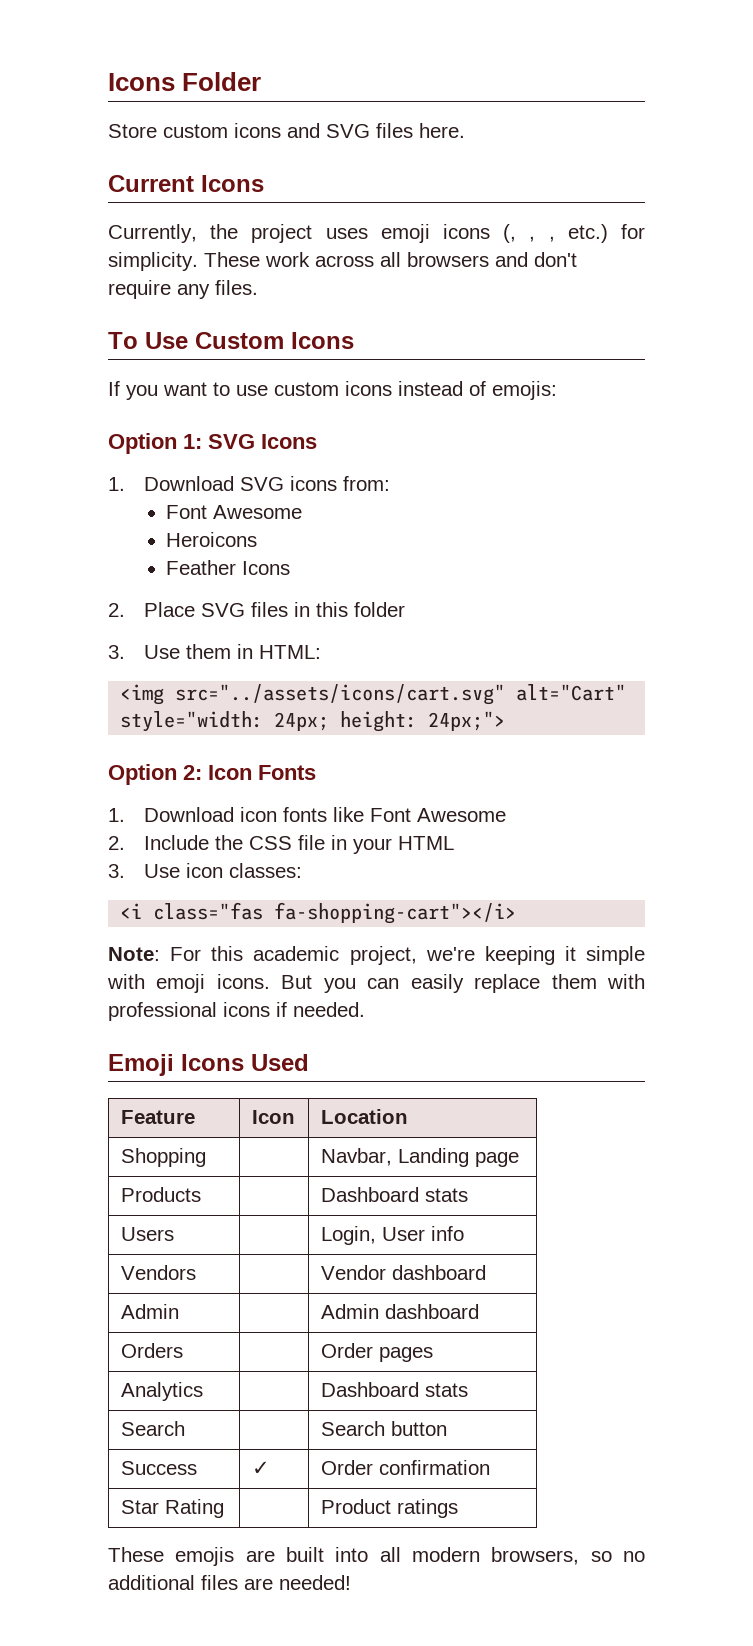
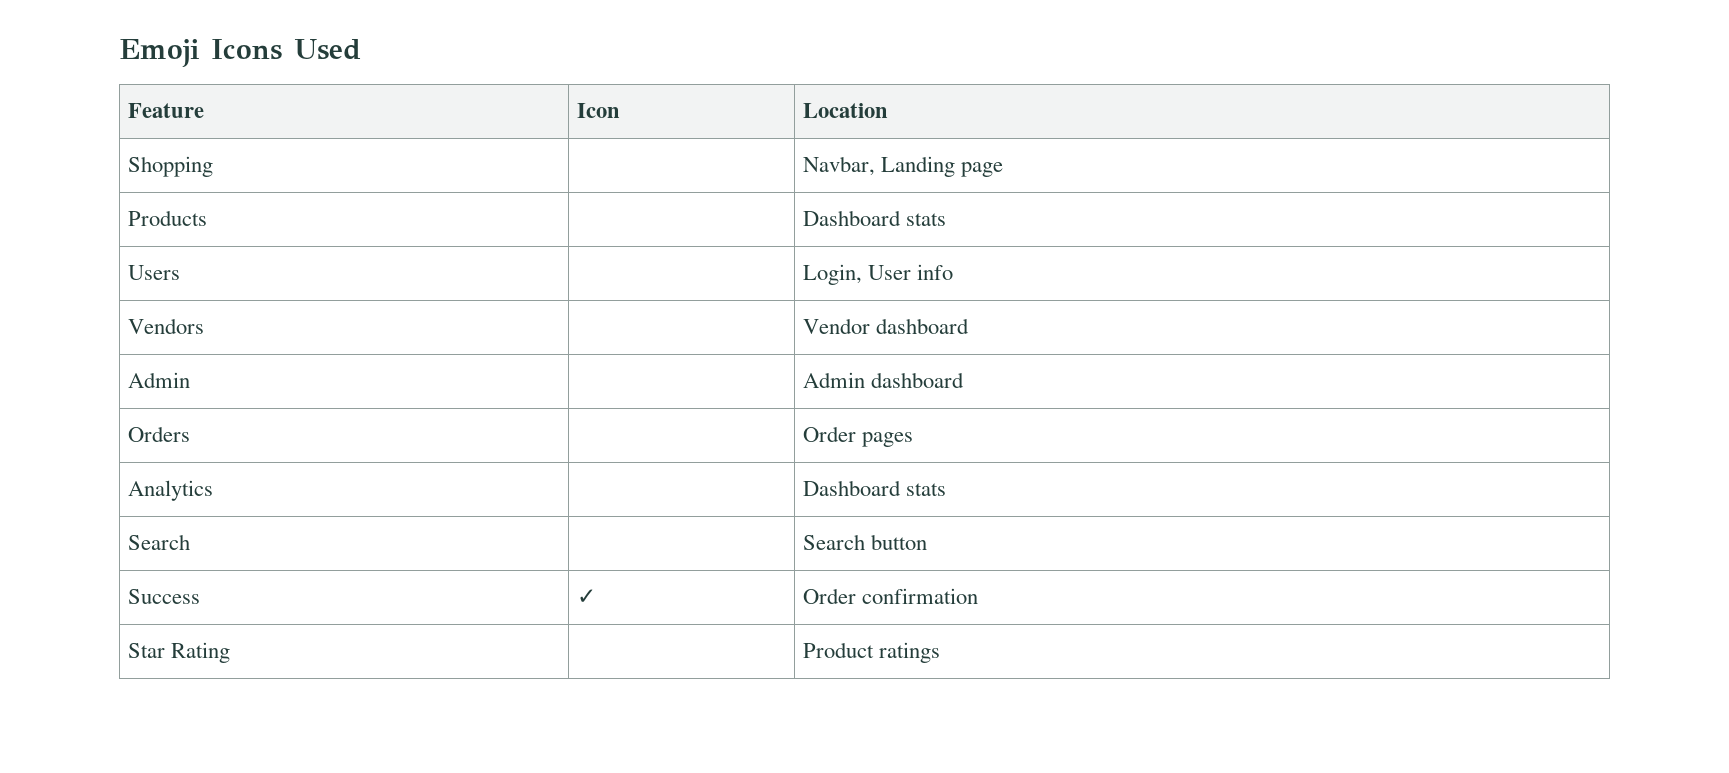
- Icons Folder
- Store custom icons and SVG files here.
- Current Icons
- Currently, the project uses emoji icons (, , , etc.) for simplicity. These work across all browsers and don't require any files.
- To Use Custom Icons
- If you want to use custom icons instead of emojis:
- Option 1: SVG Icons
- 1. Download SVG icons from:
- Font Awesome
- Heroicons
- Feather Icons
- 2. Place SVG files in this folder
- 3. Use them in HTML:
- <img src="../assets/icons/cart.svg" alt="Cart" style="width: 24px; height: 24px;">
- Option 2: Icon Fonts
- 1. Download icon fonts like Font Awesome
- 2. Include the CSS file in your HTML
- 3. Use icon classes:
- <i class="fas fa-shopping-cart"></i>
- Note: For this academic project, we're keeping it simple with emoji icons. But you can easily replace them with professional icons if needed.
- These emojis are built into all modern browsers, so no additional files are needed!

